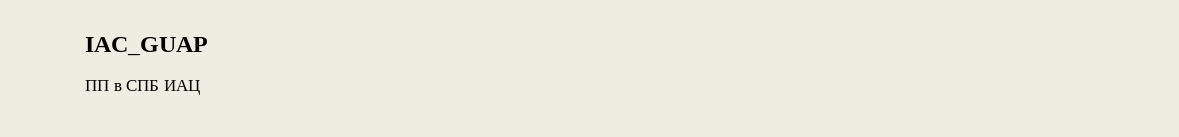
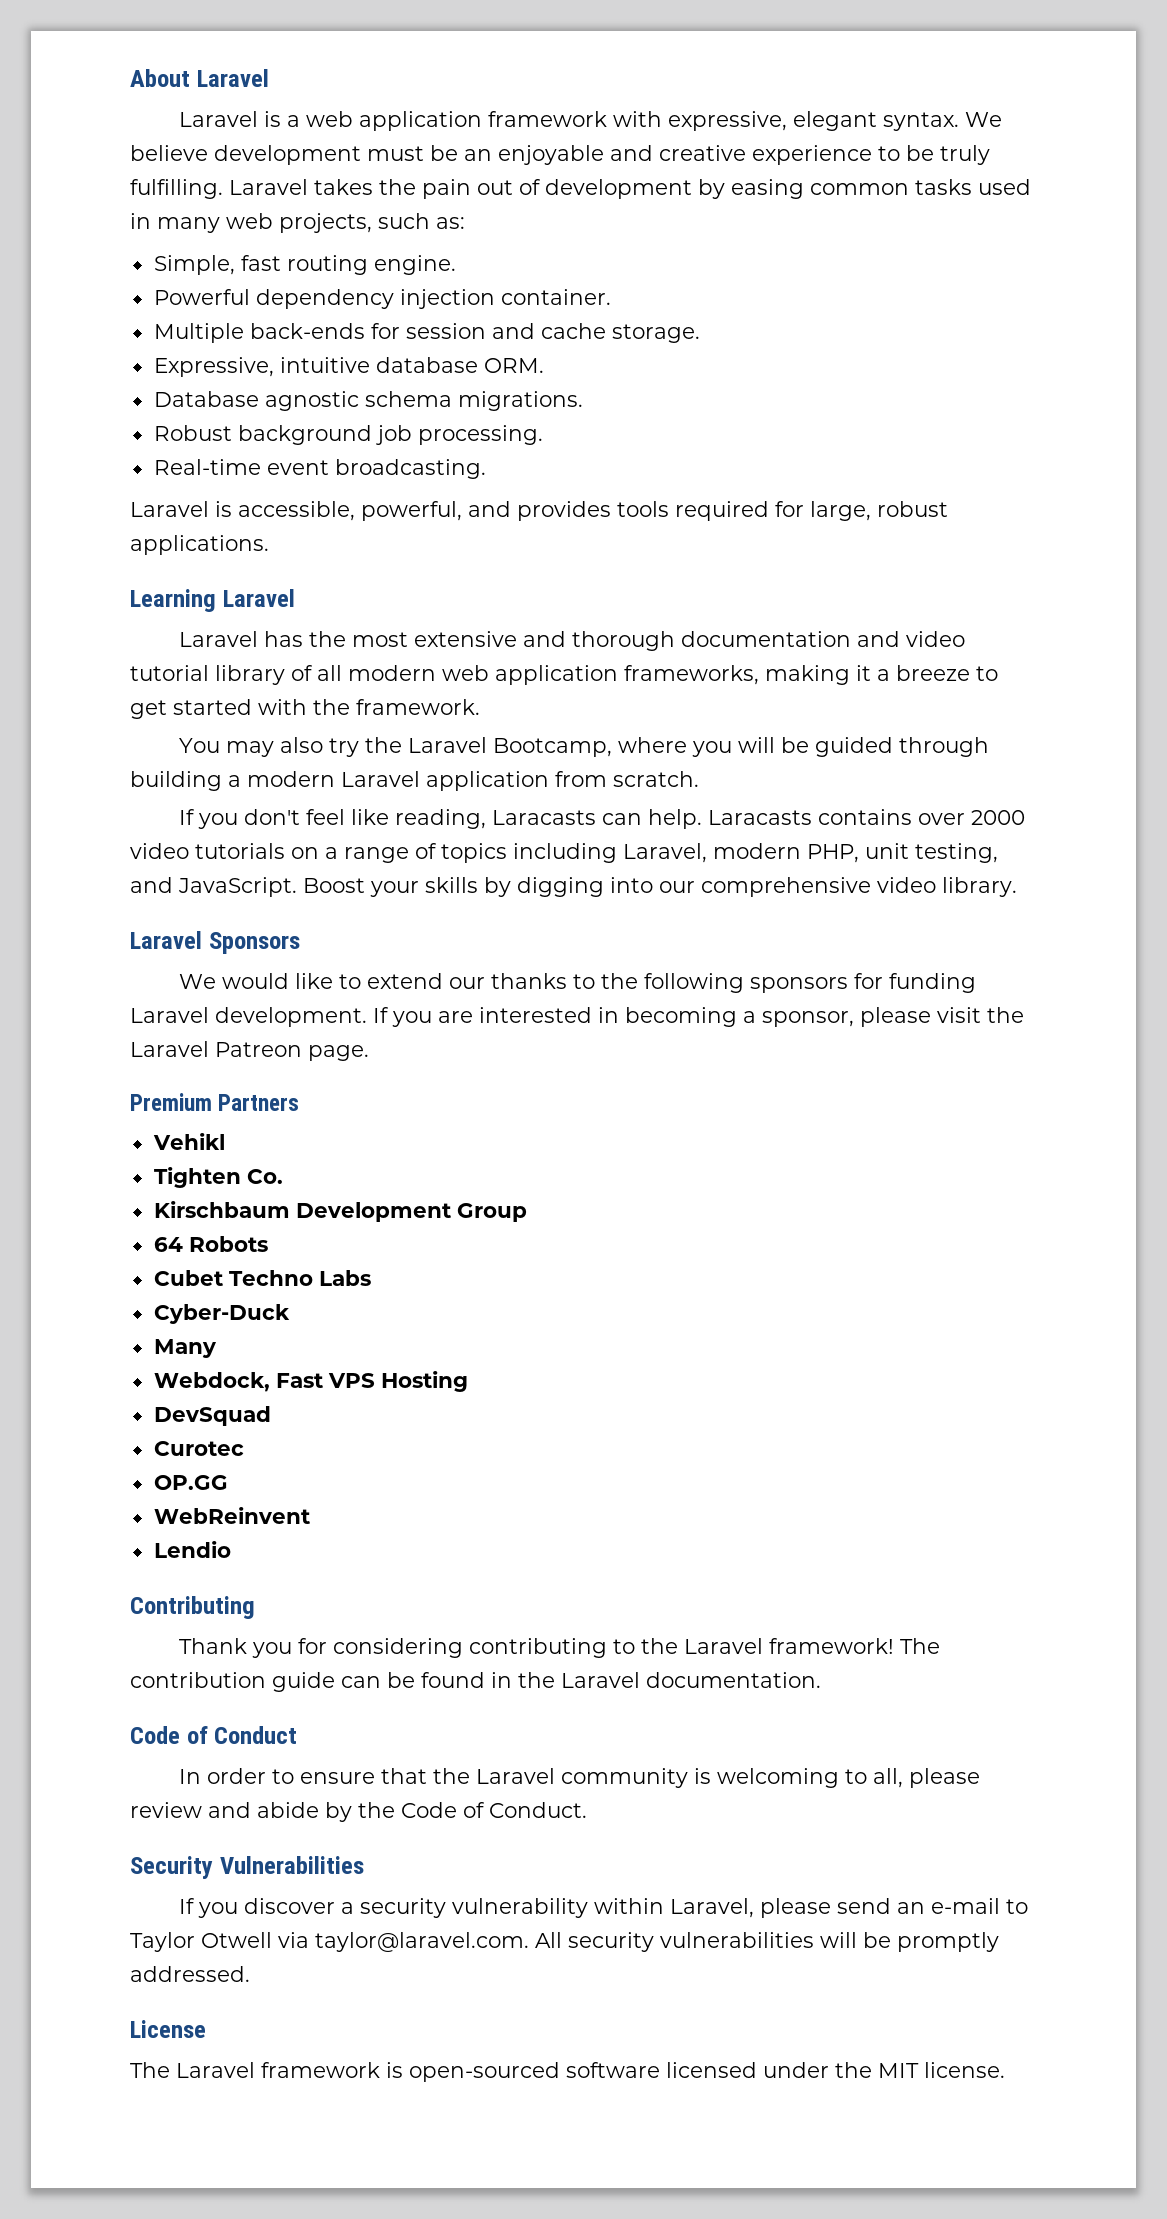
- IAC_GUAP
- ПП в СПБ ИАЦ
+ About Laravel
+ Laravel is a web application framework with expressive, elegant syntax. We believe development must be an enjoyable and creative experience to be truly fulfilling. Laravel takes the pain out of development by easing common tasks used in many web projects, such as:
+ Simple, fast routing engine.
+ Powerful dependency injection container.
+ Multiple back-ends for session and cache storage.
+ Expressive, intuitive database ORM.
+ Database agnostic schema migrations.
+ Robust background job processing.
+ Real-time event broadcasting.
+ Laravel is accessible, powerful, and provides tools required for large, robust applications.
+ Learning Laravel
+ Laravel has the most extensive and thorough documentation and video tutorial library of all modern web application frameworks, making it a breeze to get started with the framework.
+ You may also try the Laravel Bootcamp, where you will be guided through building a modern Laravel application from scratch.
+ If you don't feel like reading, Laracasts can help. Laracasts contains over 2000 video tutorials on a range of topics including Laravel, modern PHP, unit testing, and JavaScript. Boost your skills by digging into our comprehensive video library.
+ Laravel Sponsors
+ We would like to extend our thanks to the following sponsors for funding Laravel development. If you are interested in becoming a sponsor, please visit the Laravel Patreon page.
+ Premium Partners
+ Vehikl
+ Tighten Co.
+ Kirschbaum Development Group
+ 64 Robots
+ Cubet Techno Labs
+ Cyber-Duck
+ Many
+ Webdock, Fast VPS Hosting
+ DevSquad
+ Curotec
+ OP.GG
+ WebReinvent
+ Lendio
+ Contributing
+ Thank you for considering contributing to the Laravel framework! The contribution guide can be found in the Laravel documentation.
+ Code of Conduct
+ In order to ensure that the Laravel community is welcoming to all, please review and abide by the Code of Conduct.
+ Security Vulnerabilities
+ If you discover a security vulnerability within Laravel, please send an e-mail to Taylor Otwell via taylor@laravel.com. All security vulnerabilities will be promptly addressed.
+ License
+ The Laravel framework is open-sourced software licensed under the MIT license.

